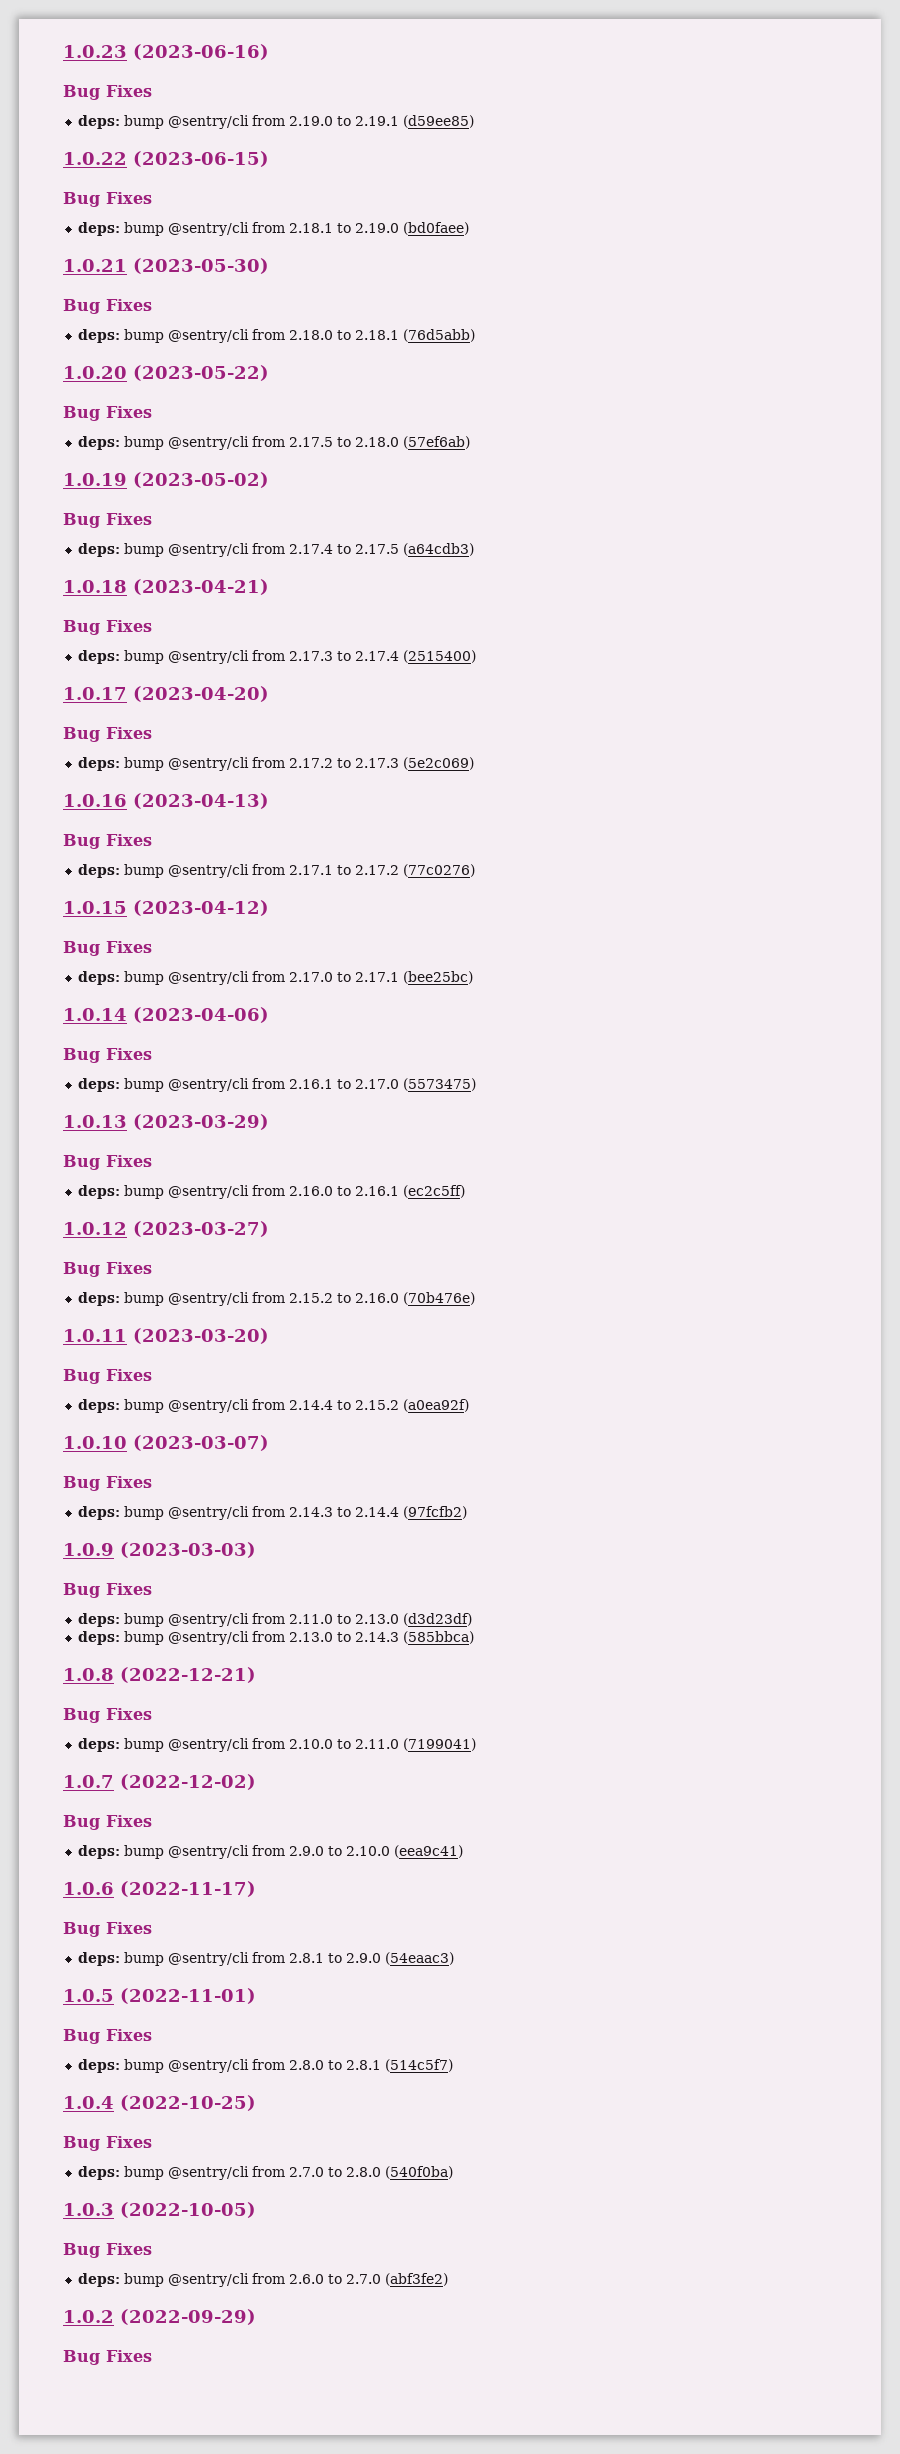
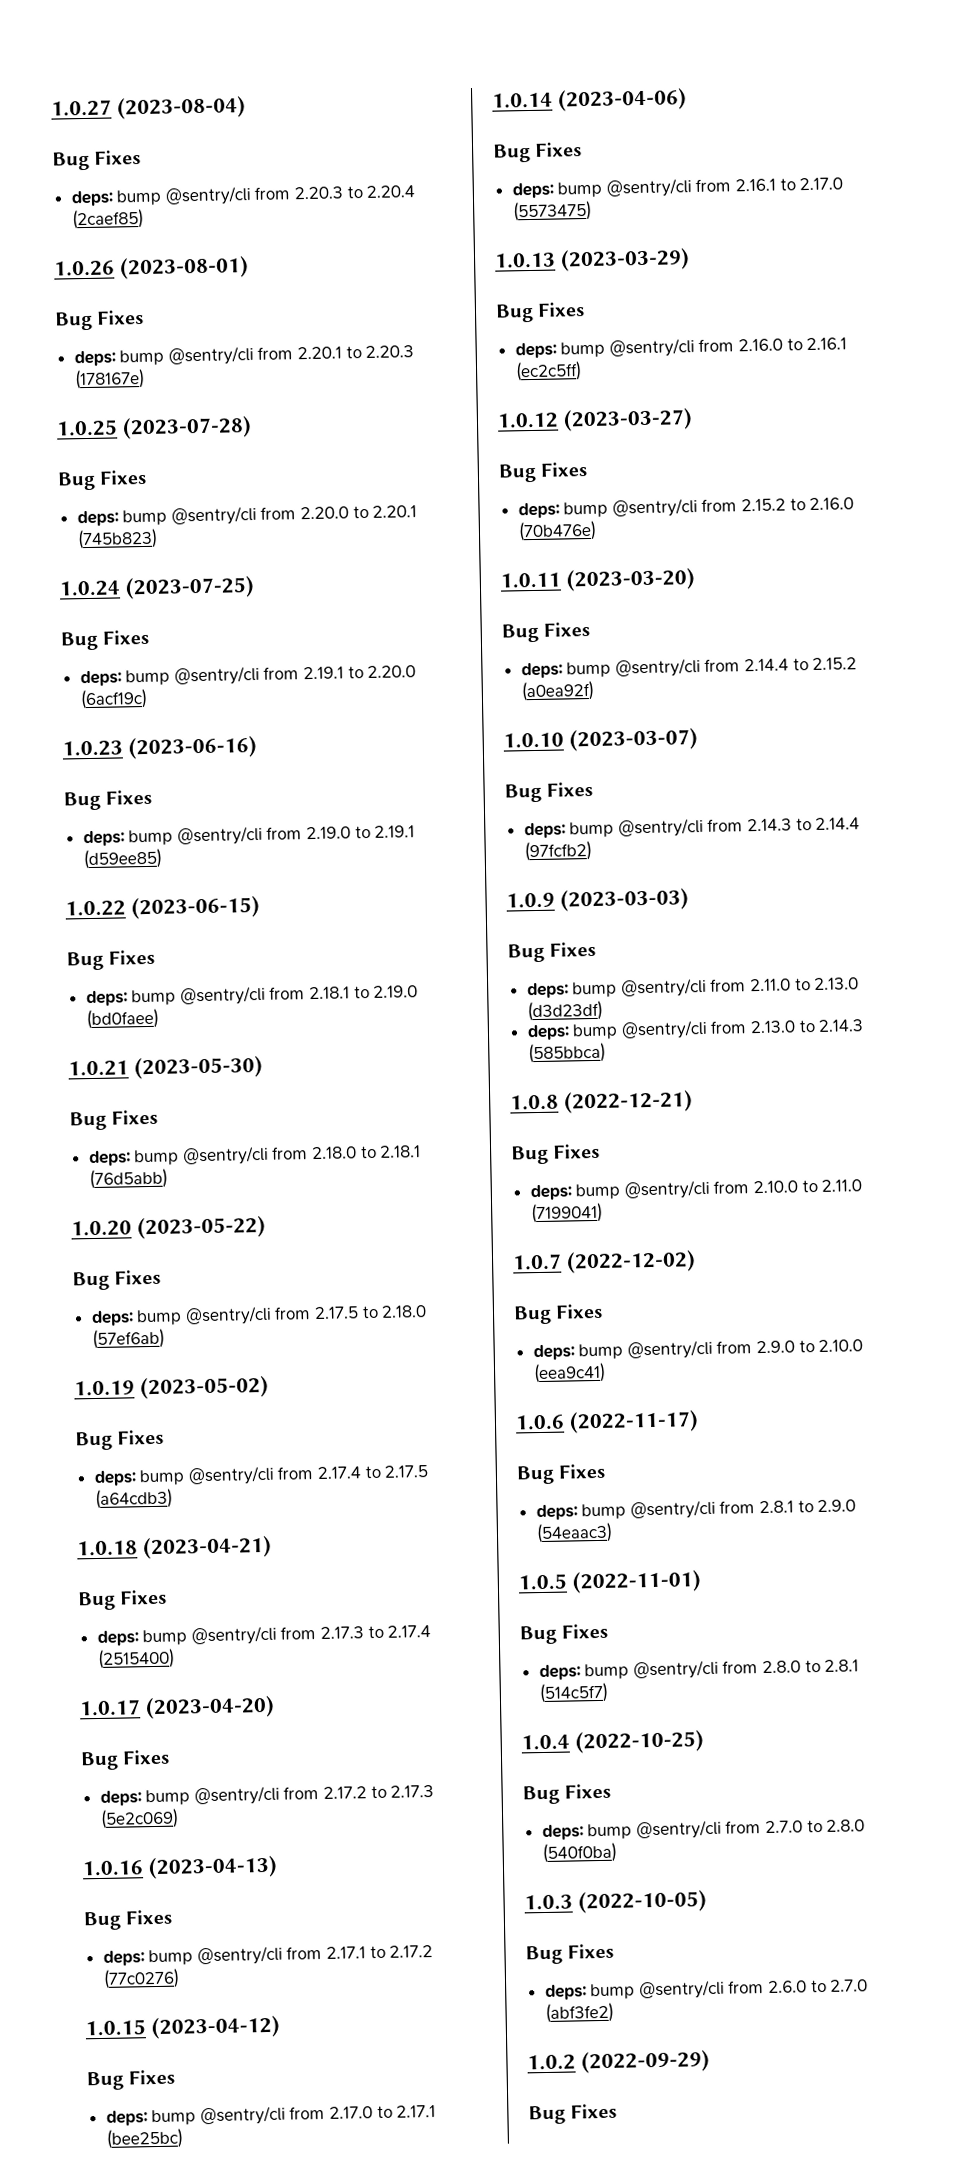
+ 1.0.27 (2023-08-04)
+ Bug Fixes
+ deps: bump @sentry/cli from 2.20.3 to 2.20.4 (2caef85)
+ 1.0.26 (2023-08-01)
+ Bug Fixes
+ deps: bump @sentry/cli from 2.20.1 to 2.20.3 (178167e)
+ 1.0.25 (2023-07-28)
+ Bug Fixes
+ deps: bump @sentry/cli from 2.20.0 to 2.20.1 (745b823)
+ 1.0.24 (2023-07-25)
+ Bug Fixes
+ deps: bump @sentry/cli from 2.19.1 to 2.20.0 (6acf19c)

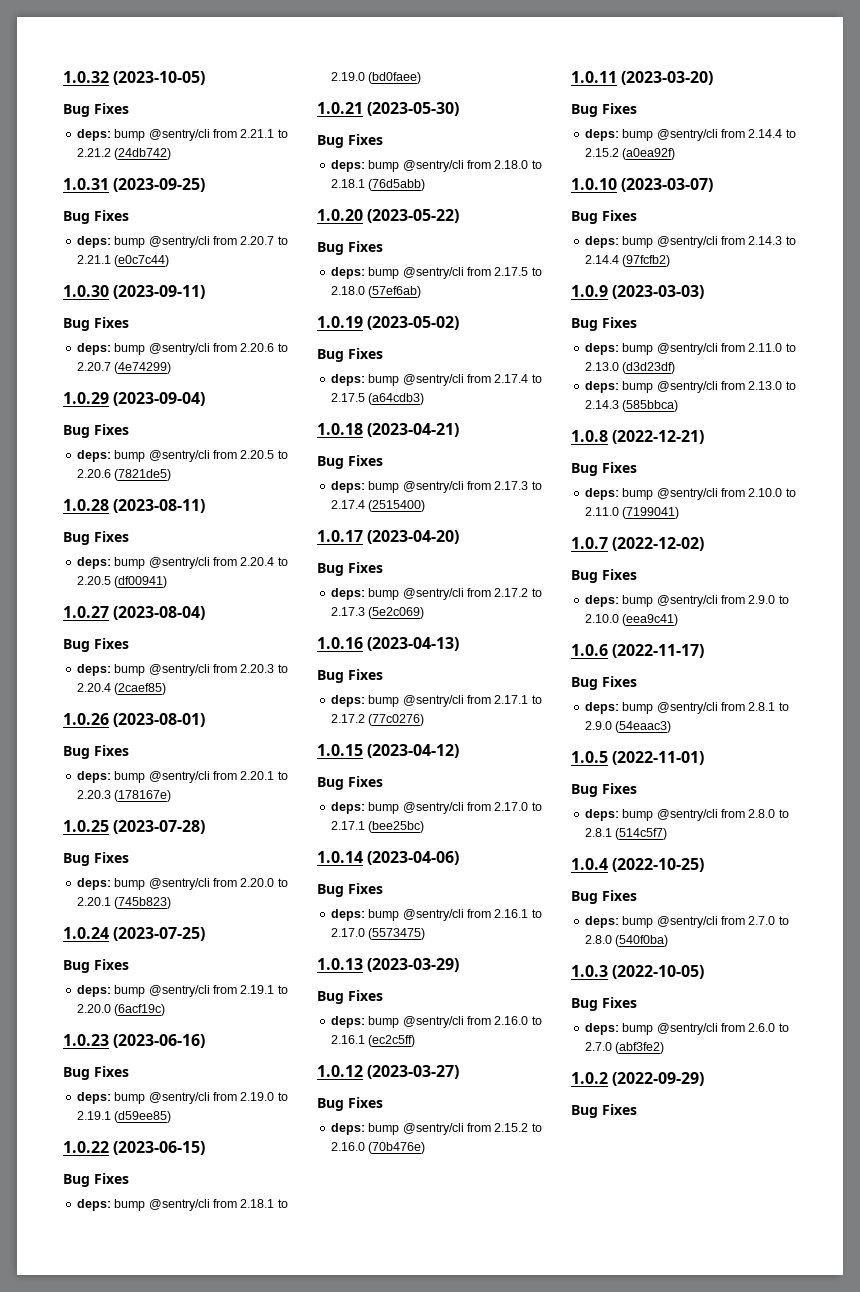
+ 1.0.32 (2023-10-05)
+ Bug Fixes
+ deps: bump @sentry/cli from 2.21.1 to 2.21.2 (24db742)
+ 1.0.31 (2023-09-25)
+ Bug Fixes
+ deps: bump @sentry/cli from 2.20.7 to 2.21.1 (e0c7c44)
+ 1.0.30 (2023-09-11)
+ Bug Fixes
+ deps: bump @sentry/cli from 2.20.6 to 2.20.7 (4e74299)
+ 1.0.29 (2023-09-04)
+ Bug Fixes
+ deps: bump @sentry/cli from 2.20.5 to 2.20.6 (7821de5)
+ 1.0.28 (2023-08-11)
+ Bug Fixes
+ deps: bump @sentry/cli from 2.20.4 to 2.20.5 (df00941)

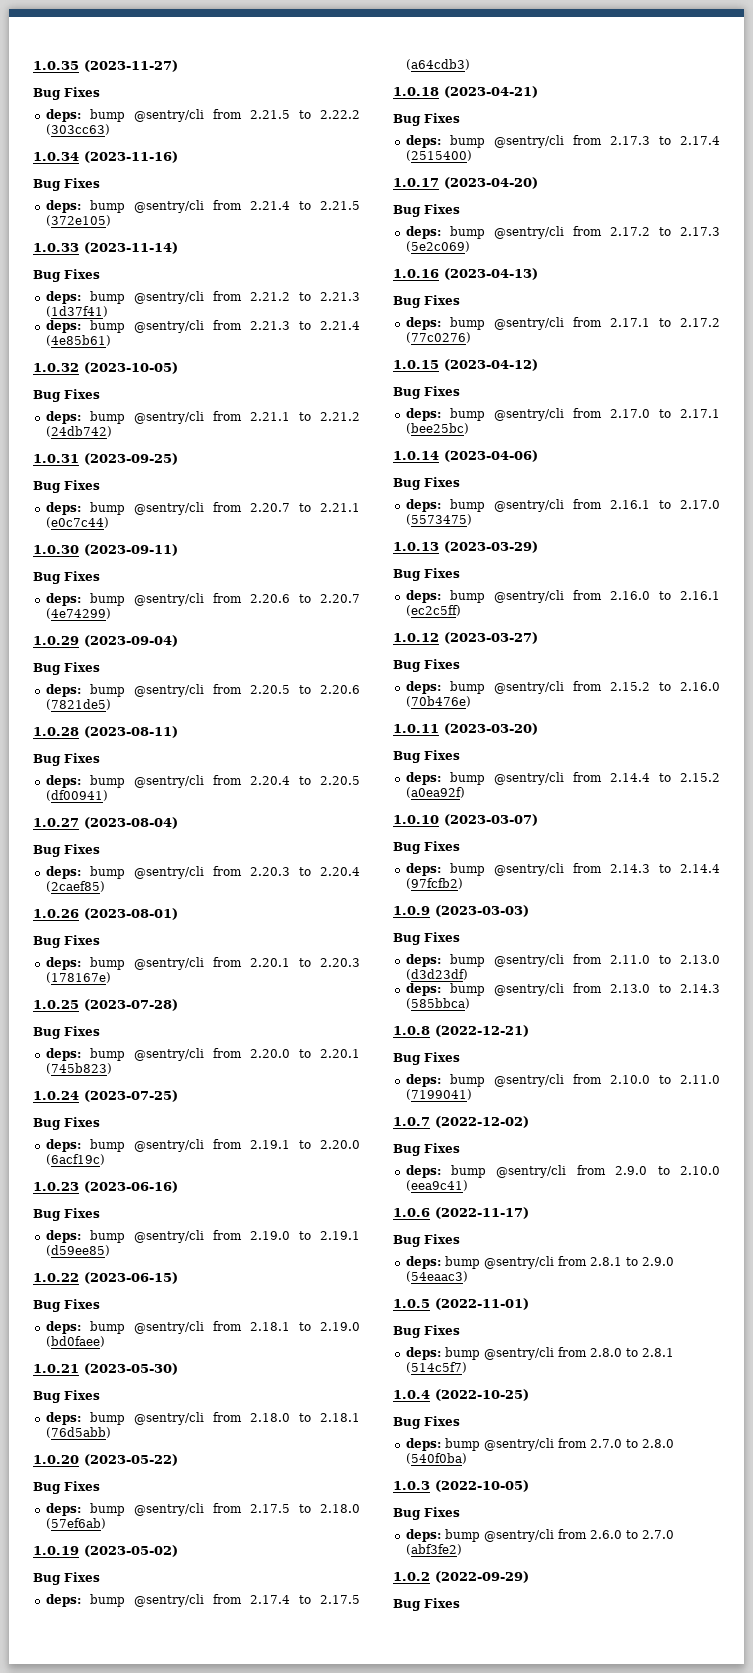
+ 1.0.35 (2023-11-27)
+ Bug Fixes
+ deps: bump @sentry/cli from 2.21.5 to 2.22.2 (303cc63)
+ 1.0.34 (2023-11-16)
+ Bug Fixes
+ deps: bump @sentry/cli from 2.21.4 to 2.21.5 (372e105)
+ 1.0.33 (2023-11-14)
+ Bug Fixes
+ deps: bump @sentry/cli from 2.21.2 to 2.21.3 (1d37f41)
+ deps: bump @sentry/cli from 2.21.3 to 2.21.4 (4e85b61)

